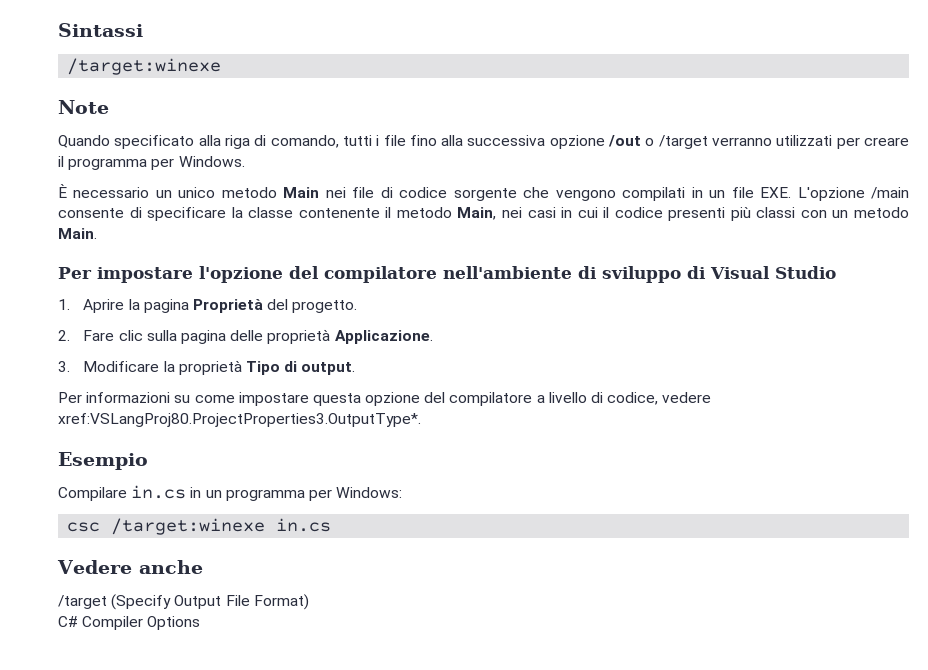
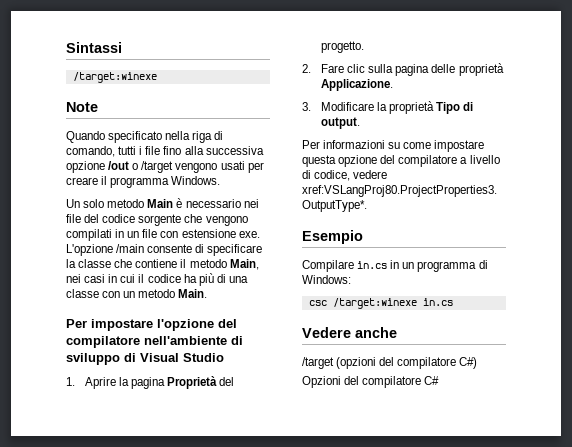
- Quando specificato alla riga di comando, tutti i file fino alla successiva opzione /out o /target verranno utilizzati per creare il programma per Windows.
+ Quando specificato nella riga di comando, tutti i file fino alla successiva opzione /out o /target vengono usati per creare il programma Windows.
- È necessario un unico metodo Main nei file di codice sorgente che vengono compilati in un file EXE. L'opzione /main consente di specificare la classe contenente il metodo Main, nei casi in cui il codice presenti più classi con un metodo Main.
+ Un solo metodo Main è necessario nei file del codice sorgente che vengono compilati in un file con estensione exe. L'opzione /main consente di specificare la classe che contiene il metodo Main, nei casi in cui il codice ha più di una classe con un metodo Main.
- Compilare in.cs in un programma per Windows:
+ Compilare in.cs in un programma di Windows:
- /target (Specify Output File Format)
- C# Compiler Options
+ /target (opzioni del compilatore C#)
+ Opzioni del compilatore C#

